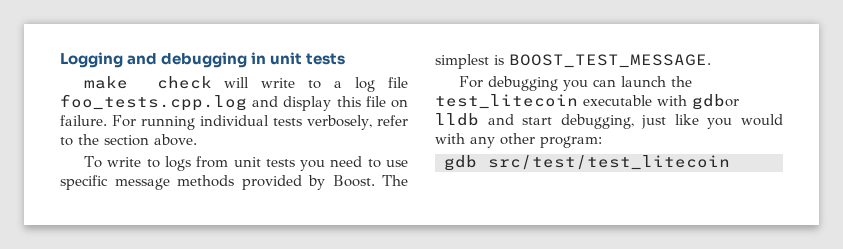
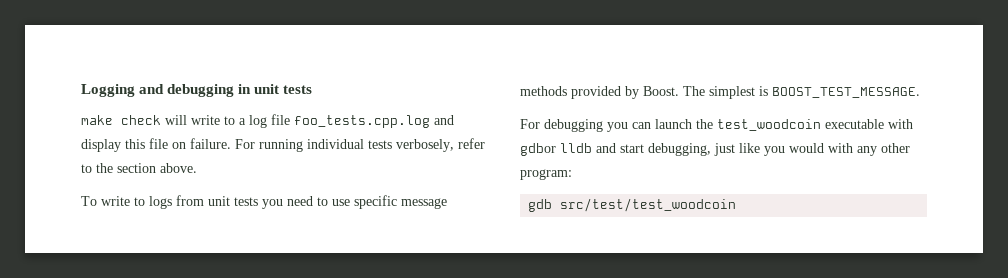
- For debugging you can launch the test_litecoin executable with gdbor lldb and start debugging, just like you would with any other program:
+ For debugging you can launch the test_woodcoin executable with gdbor lldb and start debugging, just like you would with any other program:
- gdb src/test/test_litecoin
+ gdb src/test/test_woodcoin

